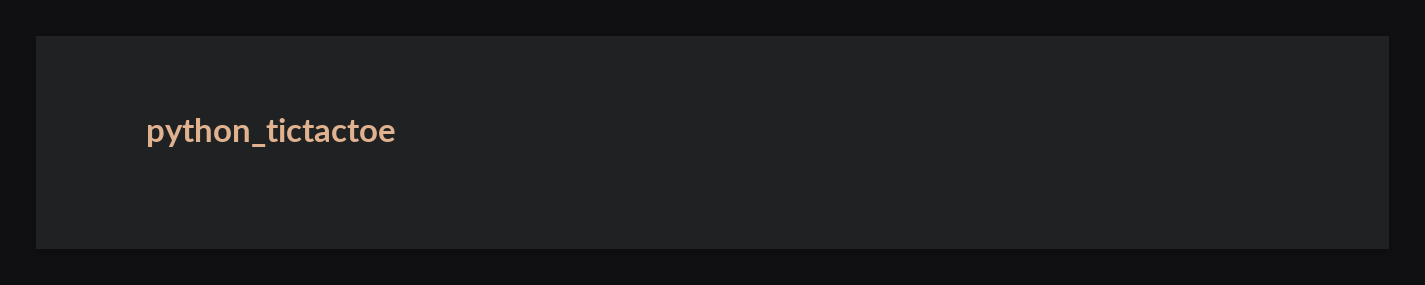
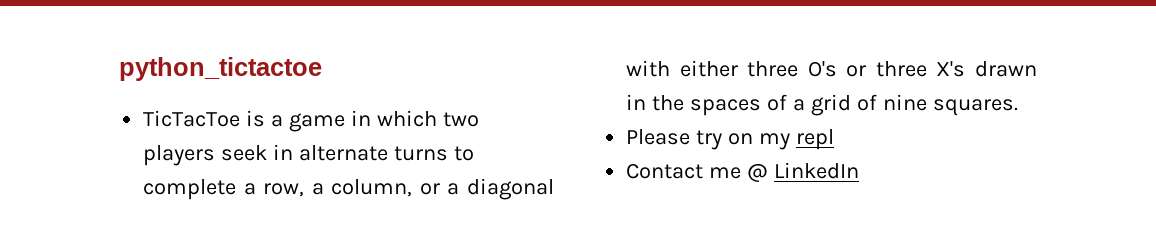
+ TicTacToe is a game in which two players seek in alternate turns to complete a row, a column, or a diagonal with either three O's or three X's drawn in the spaces of a grid of nine squares.
+ Please try on my repl
+ Contact me @ LinkedIn

